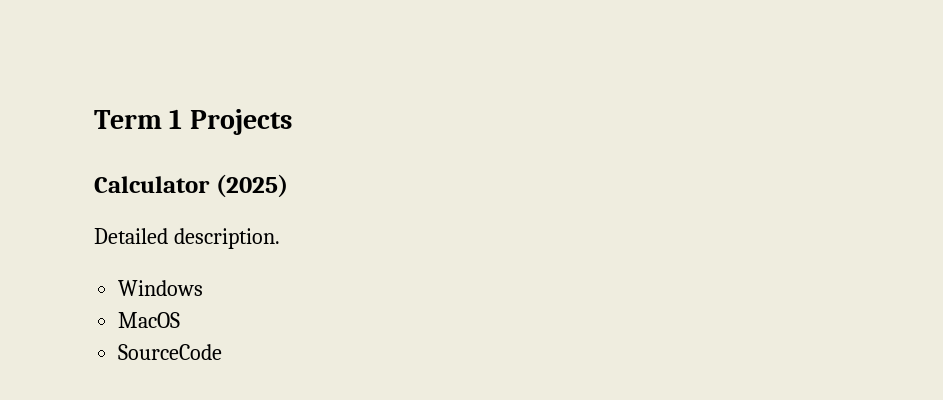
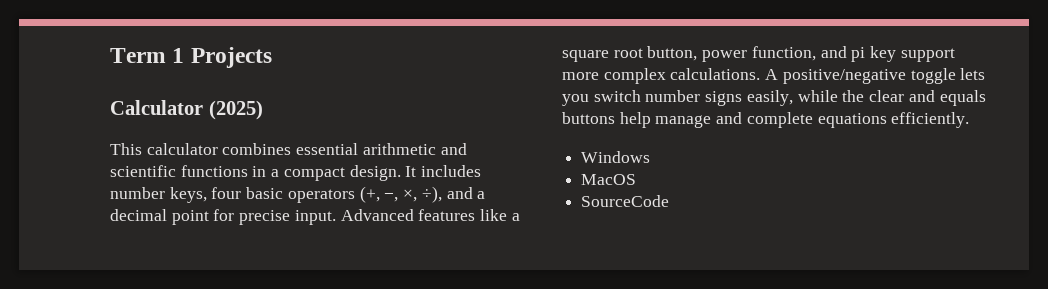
- Detailed description.
+ This calculator combines essential arithmetic and scientific functions in a compact design. It includes number keys, four basic operators (+, −, ×, ÷), and a decimal point for precise input. Advanced features like a square root button, power function, and pi key support more complex calculations. A positive/negative toggle lets you switch number signs easily, while the clear and equals buttons help manage and complete equations efficiently.

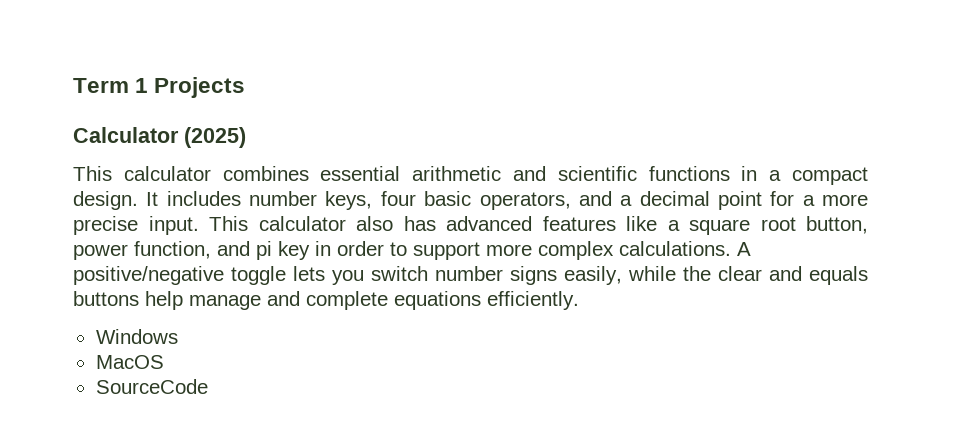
- It includes number keys, four basic operators (+, −, ×, ÷), and a decimal point for precise input. Advanced features like a square root button, power function, and pi key support more complex calculations.
+ It includes number keys, four basic operators, and a decimal point for a more precise input. This calculator also has advanced features like a square root button, power function, and pi key in order to support more complex calculations.

